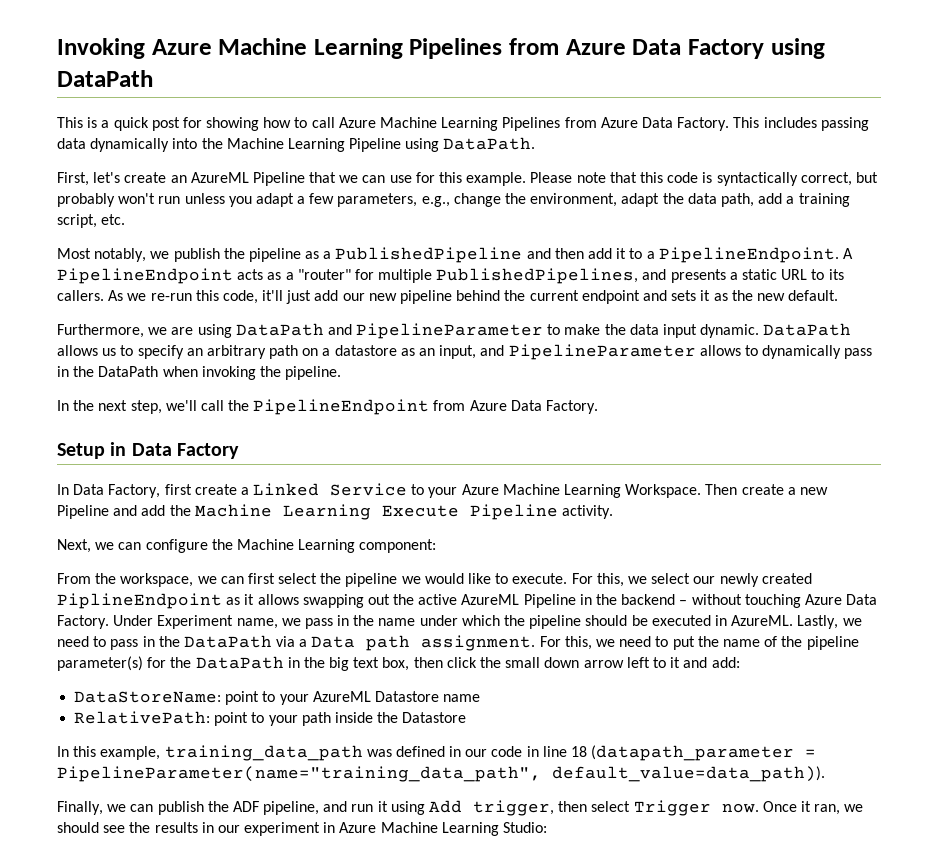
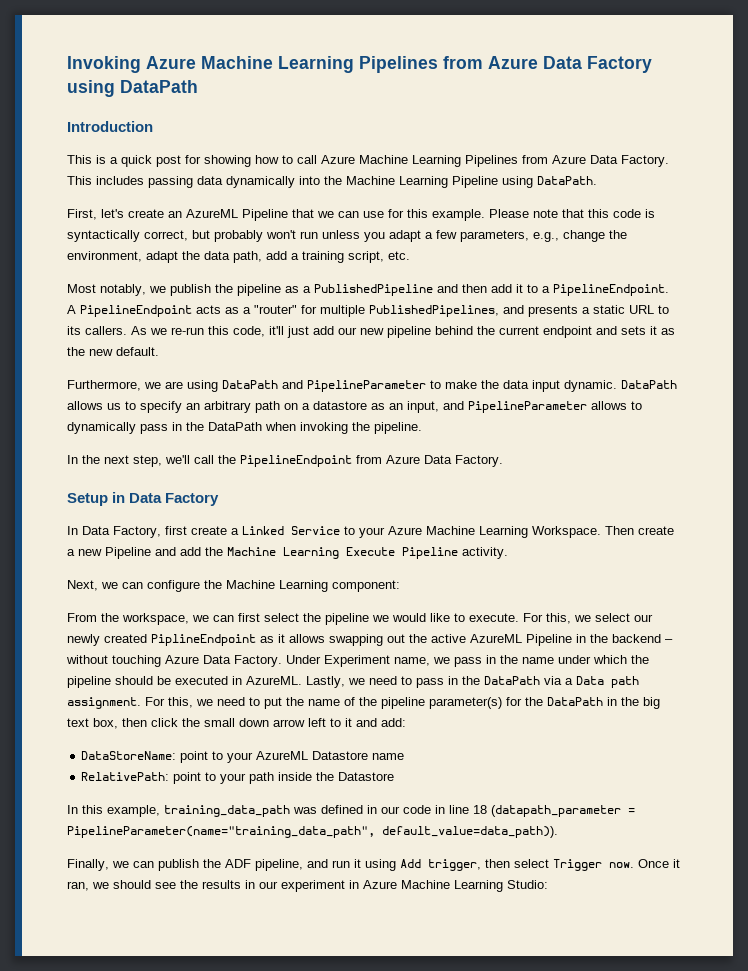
+ Introduction

